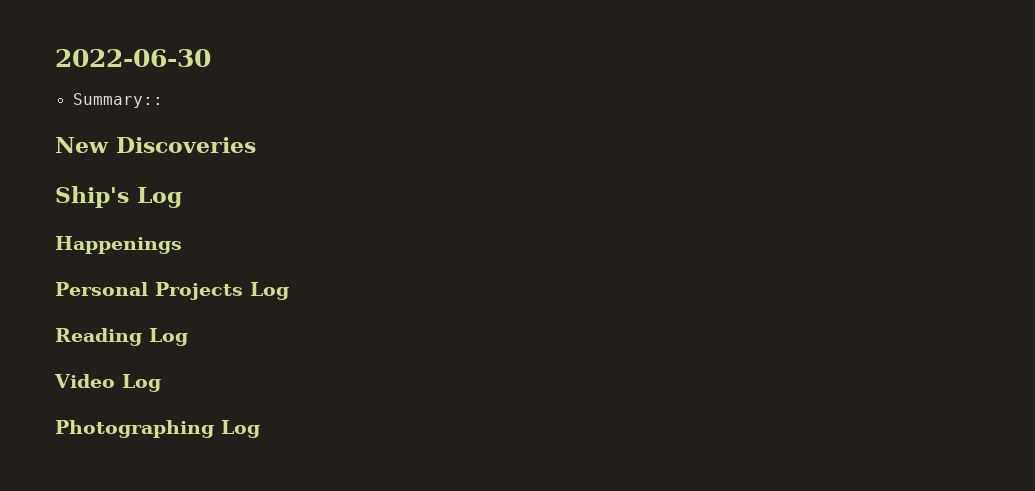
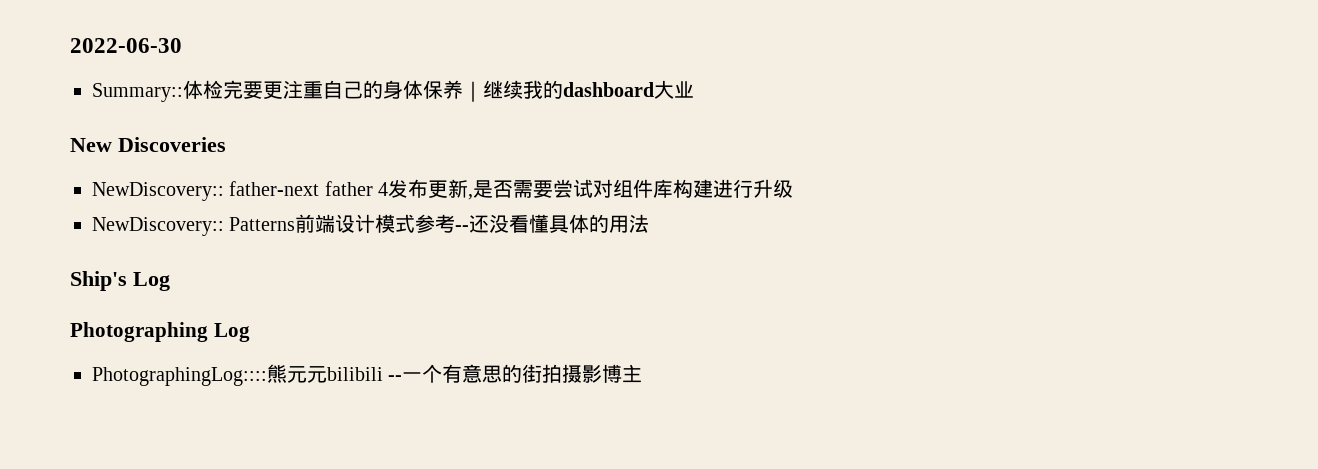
- Summary::
+ Summary::体检完要更注重自己的身体保养｜继续我的dashboard大业
  New Discoveries
+ NewDiscovery:: father-next father 4发布更新,是否需要尝试对组件库构建进行升级
+ NewDiscovery:: Patterns前端设计模式参考--还没看懂具体的用法
  Ship's Log
- Happenings
- Personal Projects Log
- Reading Log
- Video Log
  Photographing Log
+ PhotographingLog::::熊元元bilibili --一个有意思的街拍摄影博主

